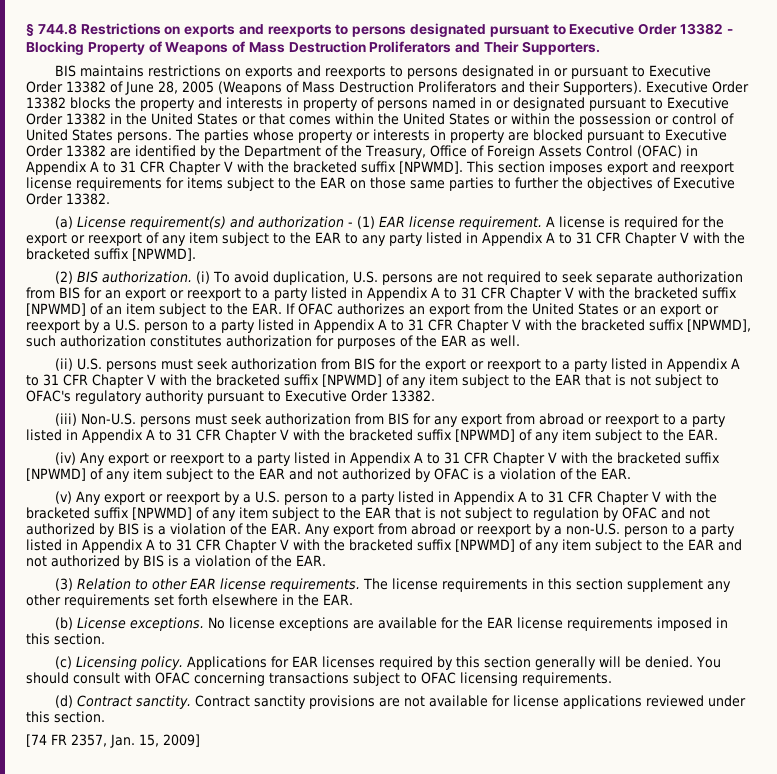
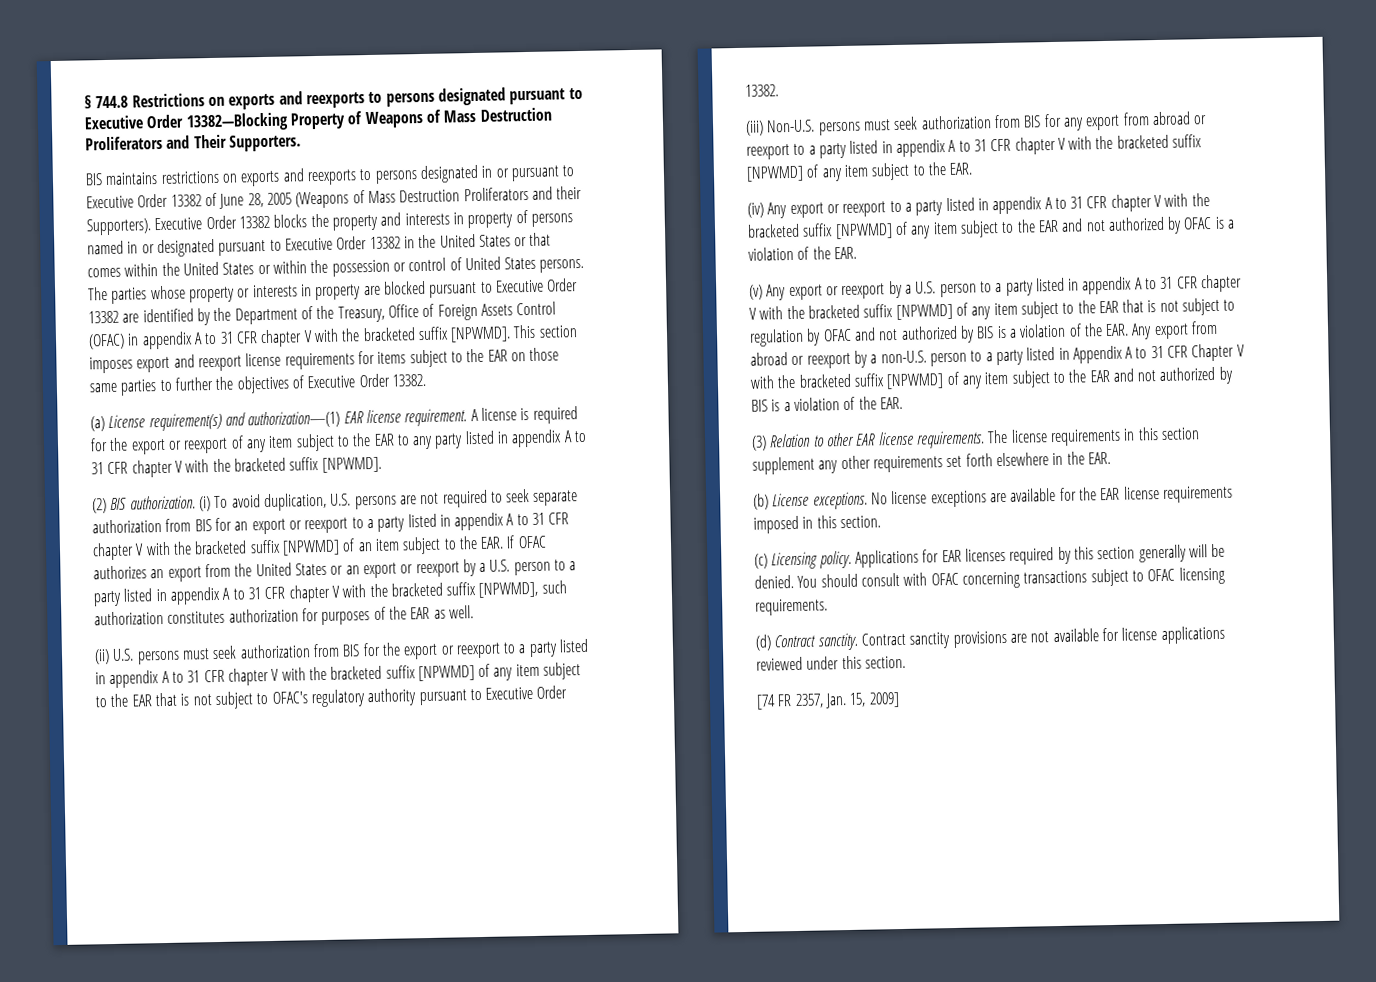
- § 744.8 Restrictions on exports and reexports to persons designated pursuant to Executive Order 13382 - Blocking Property of Weapons of Mass Destruction Proliferators and Their Supporters.
+ § 744.8 Restrictions on exports and reexports to persons designated pursuant to Executive Order 13382—Blocking Property of Weapons of Mass Destruction Proliferators and Their Supporters.
- The parties whose property or interests in property are blocked pursuant to Executive Order 13382 are identified by the Department of the Treasury, Office of Foreign Assets Control (OFAC) in Appendix A to 31 CFR Chapter V with the bracketed suffix [NPWMD].
+ The parties whose property or interests in property are blocked pursuant to Executive Order 13382 are identified by the Department of the Treasury, Office of Foreign Assets Control (OFAC) in appendix A to 31 CFR chapter V with the bracketed suffix [NPWMD].
- (a) License requirement(s) and authorization - (1) EAR license requirement.
+ (a) License requirement(s) and authorization—(1) EAR license requirement.
- A license is required for the export or reexport of any item subject to the EAR to any party listed in Appendix A to 31 CFR Chapter V with the bracketed suffix [NPWMD].
+ A license is required for the export or reexport of any item subject to the EAR to any party listed in appendix A to 31 CFR chapter V with the bracketed suffix [NPWMD].
- (i) To avoid duplication, U.S. persons are not required to seek separate authorization from BIS for an export or reexport to a party listed in Appendix A to 31 CFR Chapter V with the bracketed suffix [NPWMD] of an item subject to the EAR. If OFAC authorizes an export from the United States or an export or reexport by a U.S. person to a party listed in Appendix A to 31 CFR Chapter V with the bracketed suffix [NPWMD], such authorization constitutes authorization for purposes of the EAR as well.
+ (i) To avoid duplication, U.S. persons are not required to seek separate authorization from BIS for an export or reexport to a party listed in appendix A to 31 CFR chapter V with the bracketed suffix [NPWMD] of an item subject to the EAR. If OFAC authorizes an export from the United States or an export or reexport by a U.S. person to a party listed in appendix A to 31 CFR chapter V with the bracketed suffix [NPWMD], such authorization constitutes authorization for purposes of the EAR as well.
- (ii) U.S. persons must seek authorization from BIS for the export or reexport to a party listed in Appendix A to 31 CFR Chapter V with the bracketed suffix [NPWMD] of any item subject to the EAR that is not subject to OFAC's regulatory authority pursuant to Executive Order 13382.
+ (ii) U.S. persons must seek authorization from BIS for the export or reexport to a party listed in appendix A to 31 CFR chapter V with the bracketed suffix [NPWMD] of any item subject to the EAR that is not subject to OFAC's regulatory authority pursuant to Executive Order 13382.
- (iii) Non-U.S. persons must seek authorization from BIS for any export from abroad or reexport to a party listed in Appendix A to 31 CFR Chapter V with the bracketed suffix [NPWMD] of any item subject to the EAR.
+ (iii) Non-U.S. persons must seek authorization from BIS for any export from abroad or reexport to a party listed in appendix A to 31 CFR chapter V with the bracketed suffix [NPWMD] of any item subject to the EAR.
- (iv) Any export or reexport to a party listed in Appendix A to 31 CFR Chapter V with the bracketed suffix [NPWMD] of any item subject to the EAR and not authorized by OFAC is a violation of the EAR.
+ (iv) Any export or reexport to a party listed in appendix A to 31 CFR chapter V with the bracketed suffix [NPWMD] of any item subject to the EAR and not authorized by OFAC is a violation of the EAR.
- (v) Any export or reexport by a U.S. person to a party listed in Appendix A to 31 CFR Chapter V with the bracketed suffix [NPWMD] of any item subject to the EAR that is not subject to regulation by OFAC and not authorized by BIS is a violation of the EAR. Any export from abroad or reexport by a non-U.S. person to a party listed in Appendix A to 31 CFR Chapter V with the bracketed suffix [NPWMD] of any item subject to the EAR and not authorized by BIS is a violation of the EAR.
+ (v) Any export or reexport by a U.S. person to a party listed in appendix A to 31 CFR chapter V with the bracketed suffix [NPWMD] of any item subject to the EAR that is not subject to regulation by OFAC and not authorized by BIS is a violation of the EAR. Any export from abroad or reexport by a non-U.S. person to a party listed in Appendix A to 31 CFR Chapter V with the bracketed suffix [NPWMD] of any item subject to the EAR and not authorized by BIS is a violation of the EAR.

